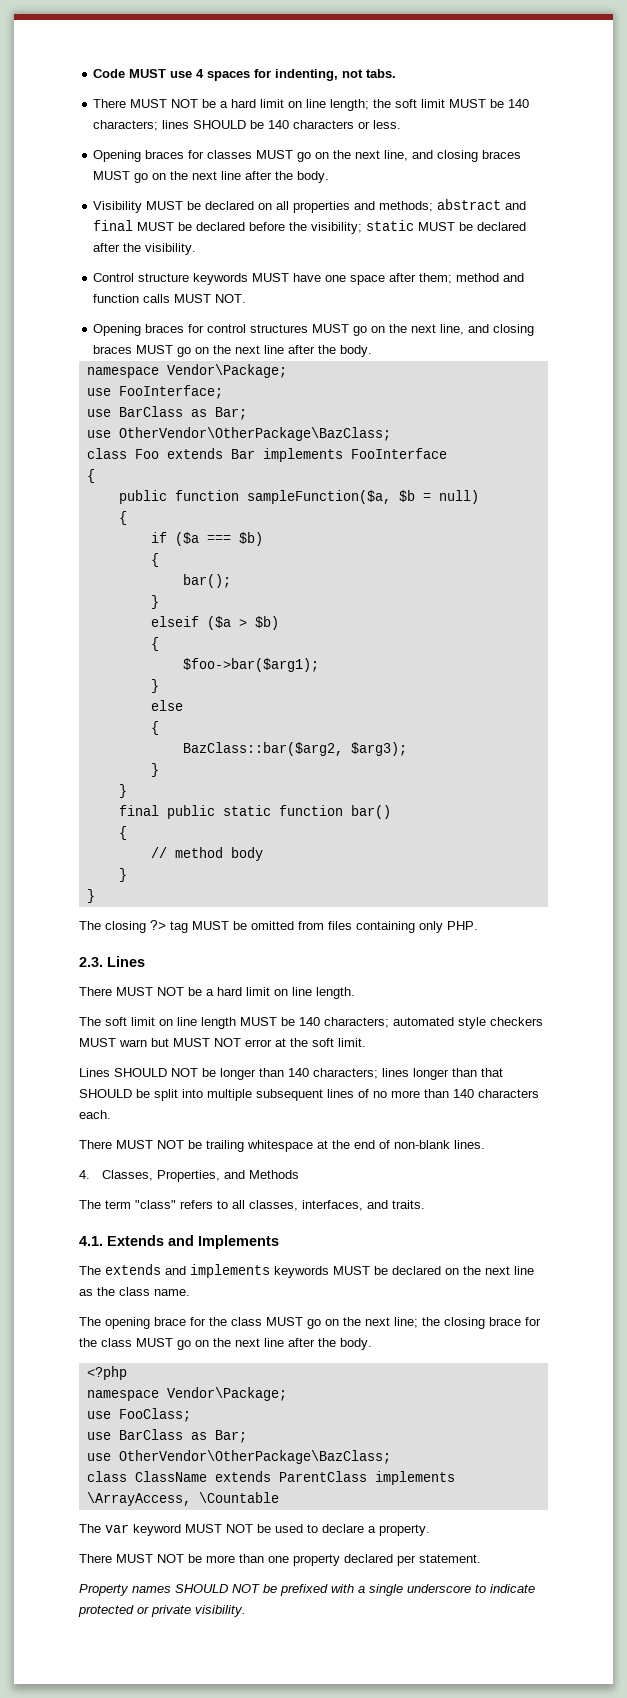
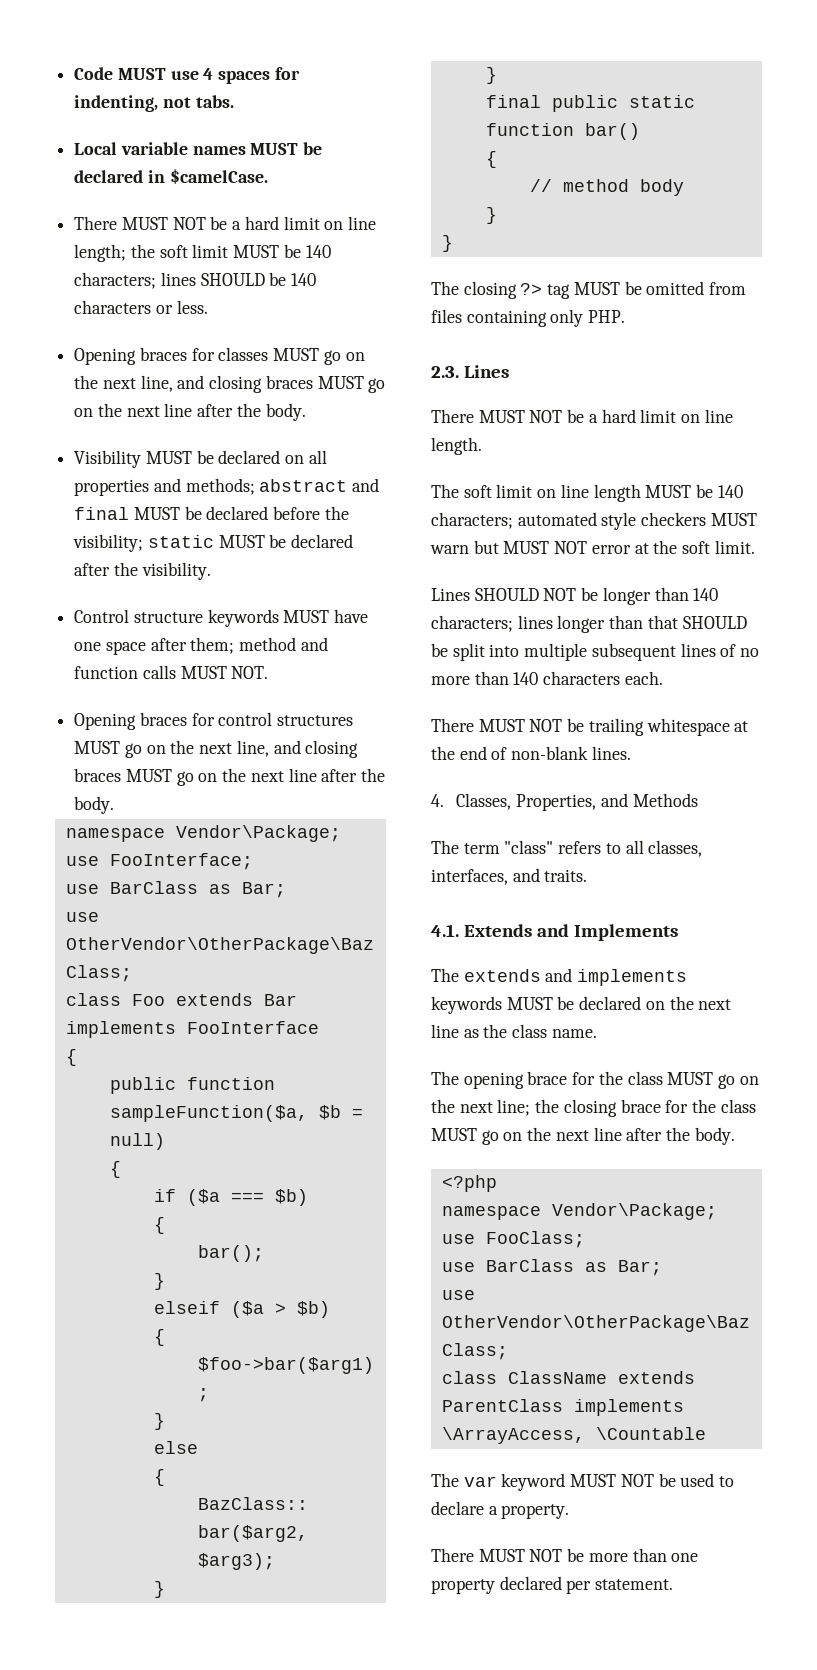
+ Local variable names MUST be declared in $camelCase.
- Property names SHOULD NOT be prefixed with a single underscore to indicate protected or private visibility.

